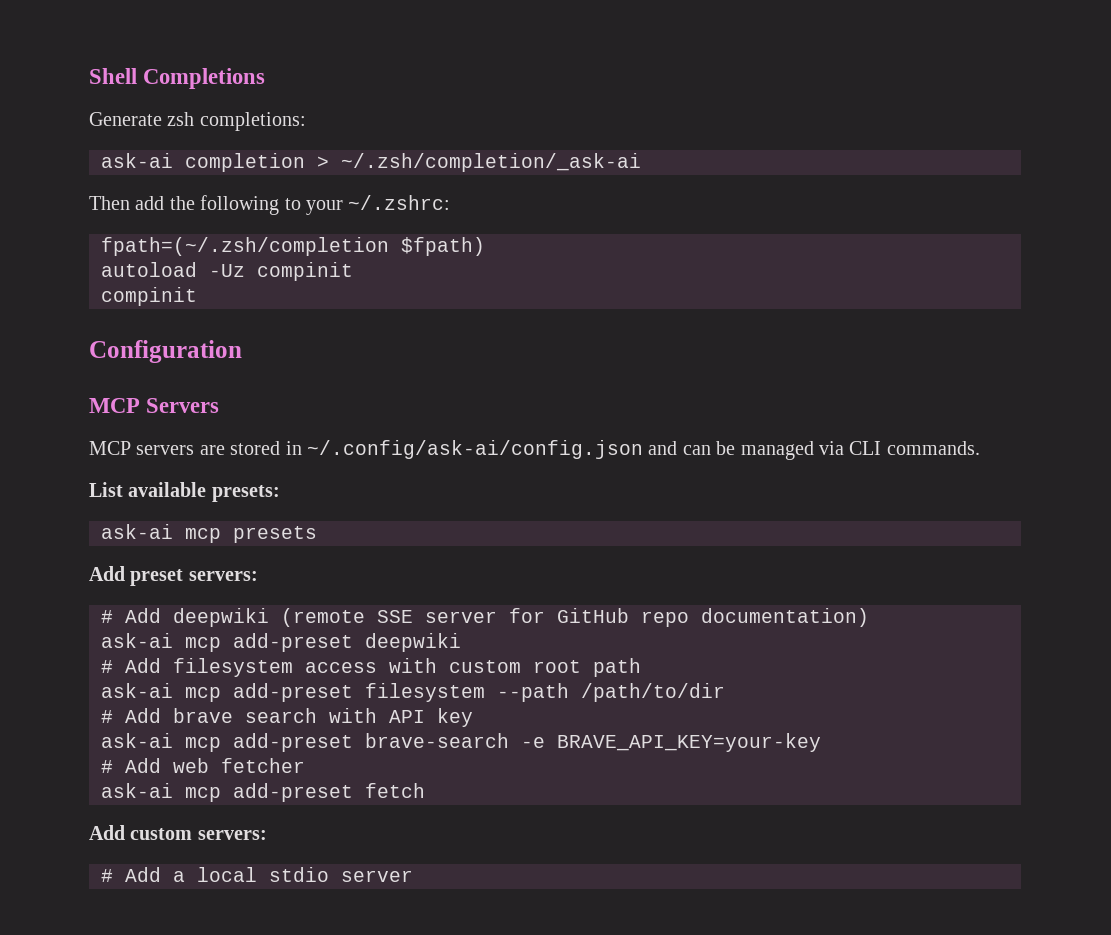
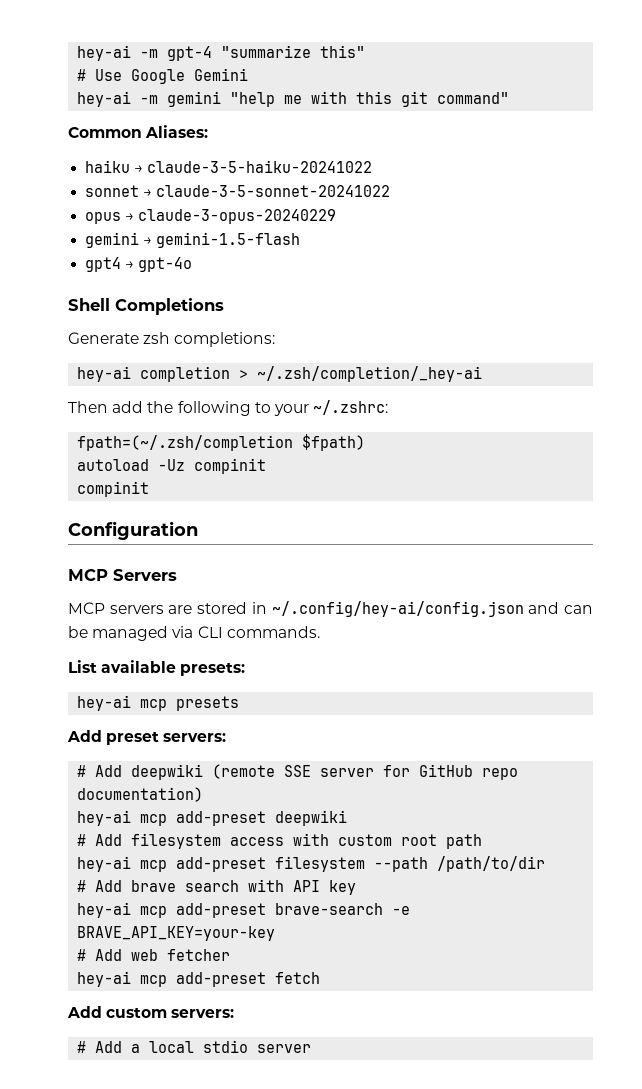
+ hey-ai -m gpt-4 "summarize this"
+ # Use Google Gemini
+ hey-ai -m gemini "help me with this git command"
+ Common Aliases:
+ haiku → claude-3-5-haiku-20241022
+ sonnet → claude-3-5-sonnet-20241022
+ opus → claude-3-opus-20240229
+ gemini → gemini-1.5-flash
+ gpt4 → gpt-4o
- ask-ai completion > ~/.zsh/completion/_ask-ai
+ hey-ai completion > ~/.zsh/completion/_hey-ai
- MCP servers are stored in ~/.config/ask-ai/config.json and can be managed via CLI commands.
+ MCP servers are stored in ~/.config/hey-ai/config.json and can be managed via CLI commands.
- ask-ai mcp presets
+ hey-ai mcp presets
- ask-ai mcp add-preset deepwiki
+ hey-ai mcp add-preset deepwiki
- ask-ai mcp add-preset filesystem --path /path/to/dir
+ hey-ai mcp add-preset filesystem --path /path/to/dir
- ask-ai mcp add-preset brave-search -e BRAVE_API_KEY=your-key
+ hey-ai mcp add-preset brave-search -e BRAVE_API_KEY=your-key
- ask-ai mcp add-preset fetch
+ hey-ai mcp add-preset fetch

